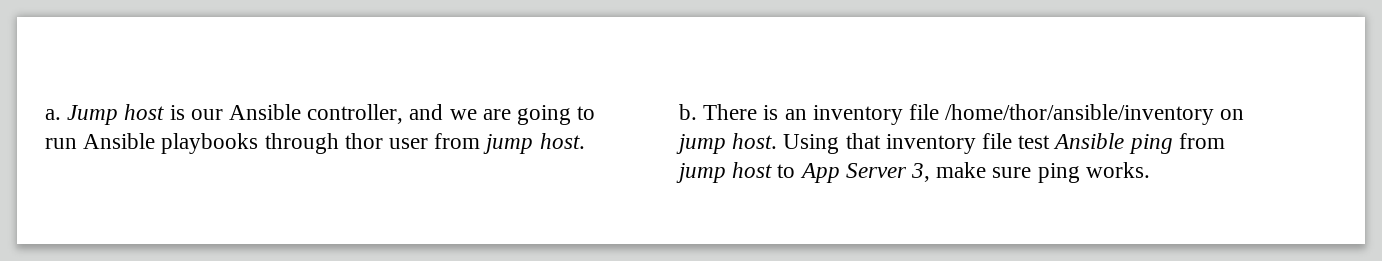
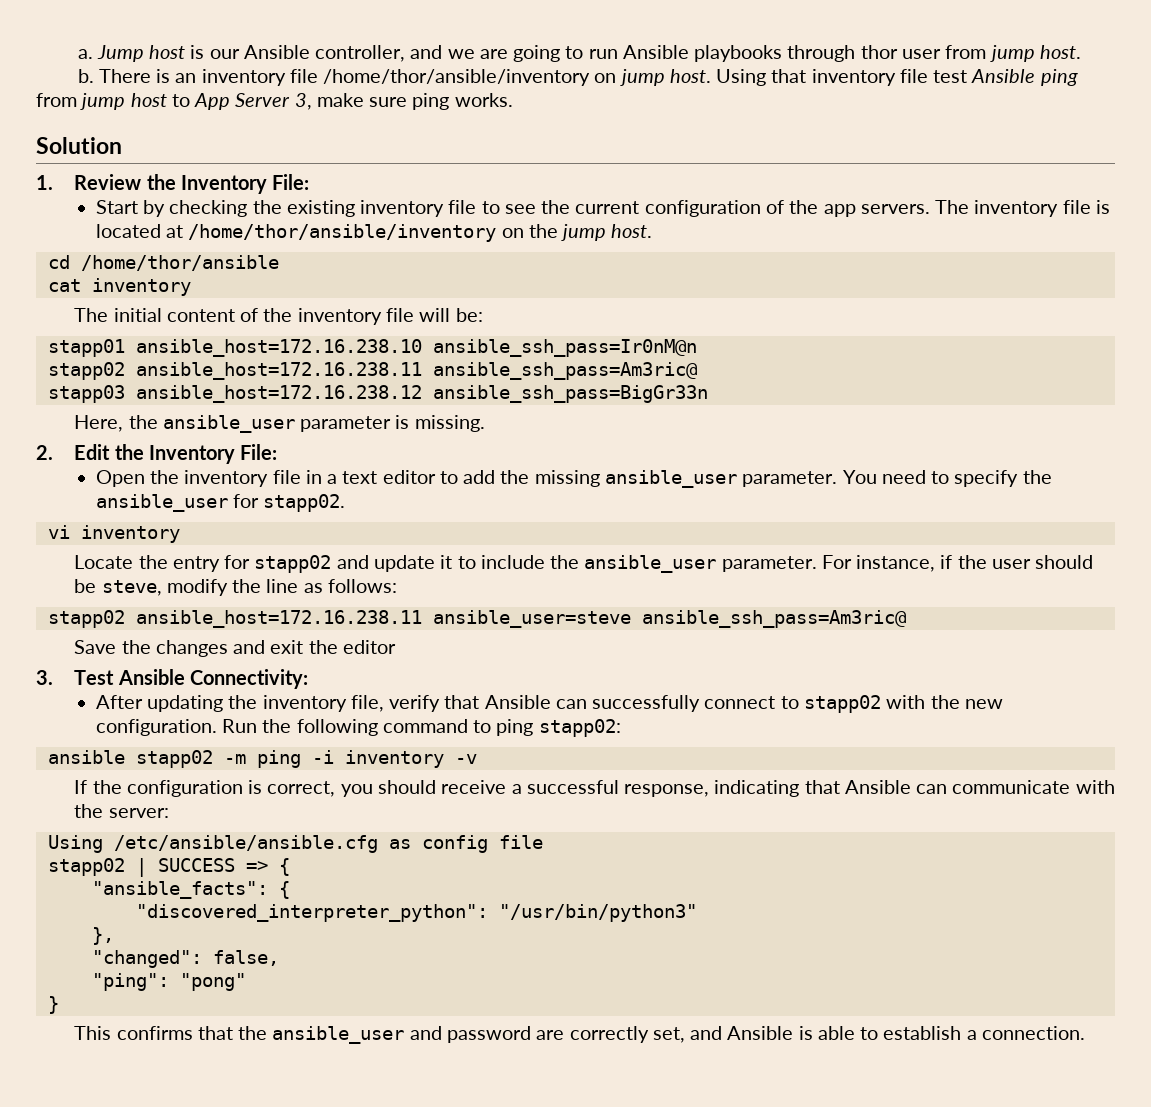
+ Solution
+ 1. Review the Inventory File:
+ Start by checking the existing inventory file to see the current configuration of the app servers. The inventory file is located at /home/thor/ansible/inventory on the jump host.
+ cd /home/thor/ansible
+ cat inventory
+ The initial content of the inventory file will be:
+ stapp01 ansible_host=172.16.238.10 ansible_ssh_pass=Ir0nM@n
+ stapp02 ansible_host=172.16.238.11 ansible_ssh_pass=Am3ric@
+ stapp03 ansible_host=172.16.238.12 ansible_ssh_pass=BigGr33n
+ Here, the ansible_user parameter is missing.
+ 2. Edit the Inventory File:
+ Open the inventory file in a text editor to add the missing ansible_user parameter. You need to specify the ansible_user for stapp02.
+ vi inventory
+ Locate the entry for stapp02 and update it to include the ansible_user parameter. For instance, if the user should be steve, modify the line as follows:
+ stapp02 ansible_host=172.16.238.11 ansible_user=steve ansible_ssh_pass=Am3ric@
+ Save the changes and exit the editor
+ 3. Test Ansible Connectivity:
+ After updating the inventory file, verify that Ansible can successfully connect to stapp02 with the new configuration. Run the following command to ping stapp02:
+ ansible stapp02 -m ping -i inventory -v
+ If the configuration is correct, you should receive a successful response, indicating that Ansible can communicate with the server:
+ Using /etc/ansible/ansible.cfg as config file
+ stapp02 | SUCCESS => {
+ "ansible_facts": {
+ "discovered_interpreter_python": "/usr/bin/python3"
+ },
+ "changed": false,
+ "ping": "pong"
+ }
+ This confirms that the ansible_user and password are correctly set, and Ansible is able to establish a connection.

